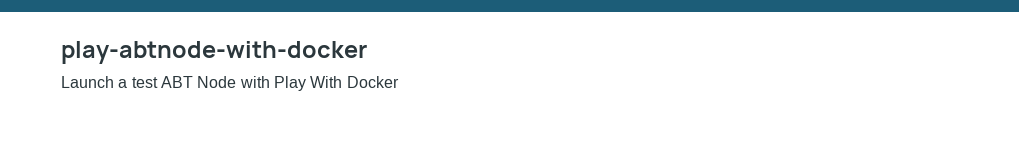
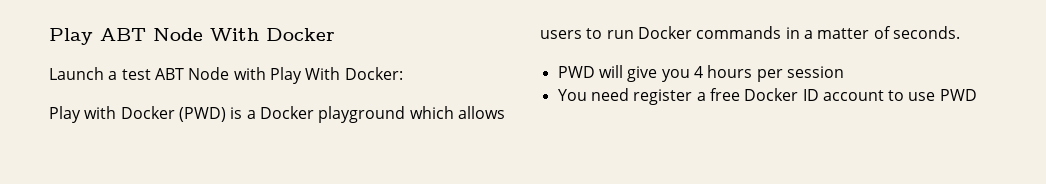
- play-abtnode-with-docker
+ Play ABT Node With Docker
- Launch a test ABT Node with Play With Docker
+ Launch a test ABT Node with Play With Docker:
+ Play with Docker (PWD) is a Docker playground which allows users to run Docker commands in a matter of seconds.
+ PWD will give you 4 hours per session
+ You need register a free Docker ID account to use PWD

